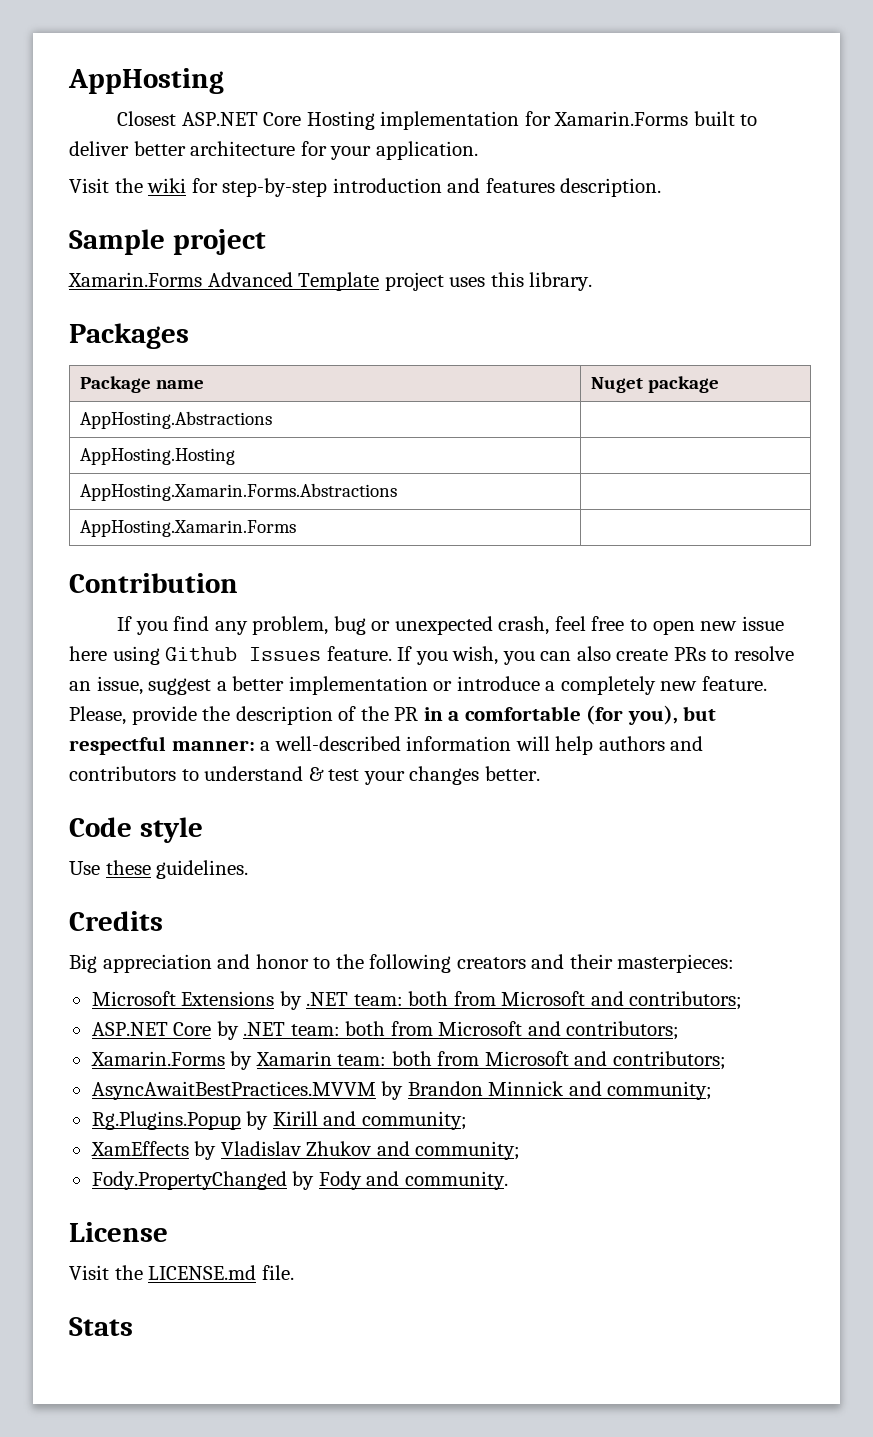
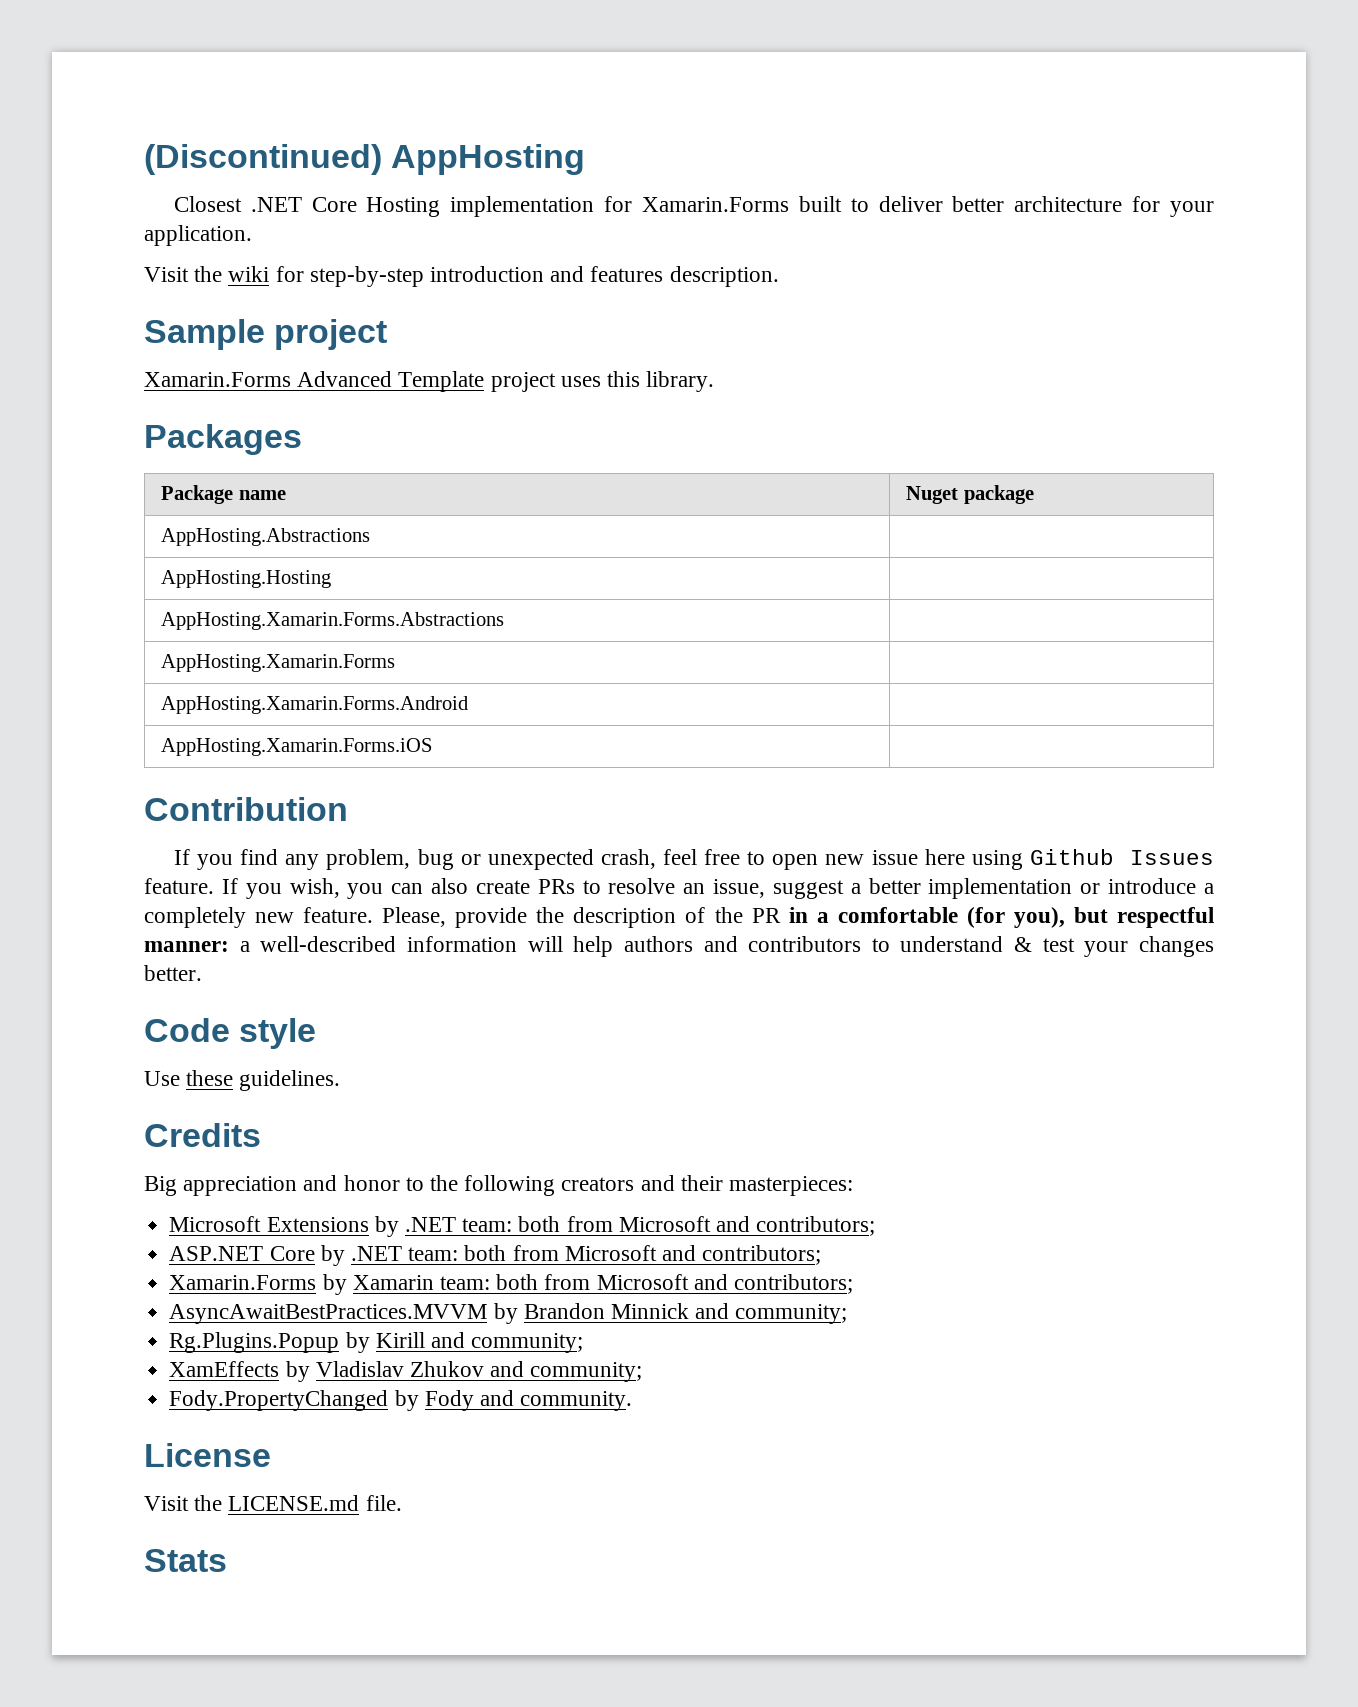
- AppHosting
+ (Discontinued) AppHosting
- Closest ASP.NET Core Hosting implementation for Xamarin.Forms built to deliver better architecture for your application.
+ Closest .NET Core Hosting implementation for Xamarin.Forms built to deliver better architecture for your application.
+ AppHosting.Xamarin.Forms.Android |
+ AppHosting.Xamarin.Forms.iOS |

